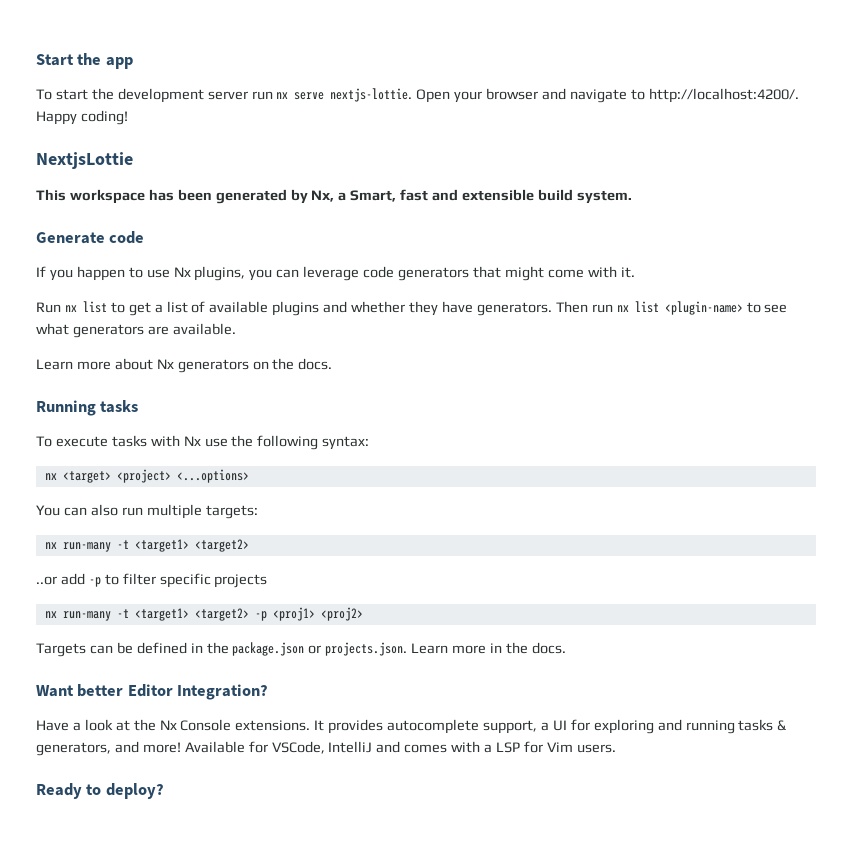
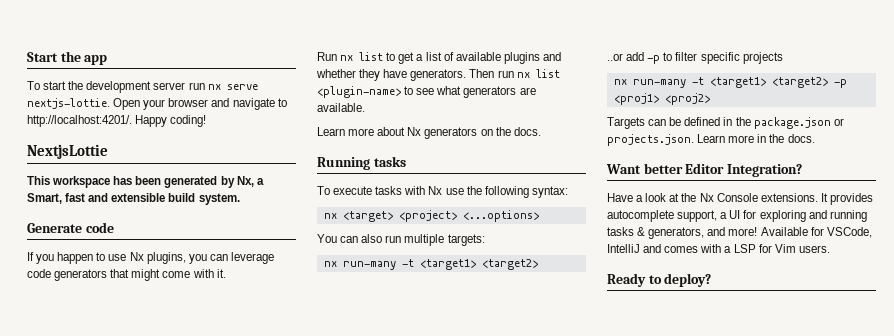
- Open your browser and navigate to http://localhost:4200/.
+ Open your browser and navigate to http://localhost:4201/.

